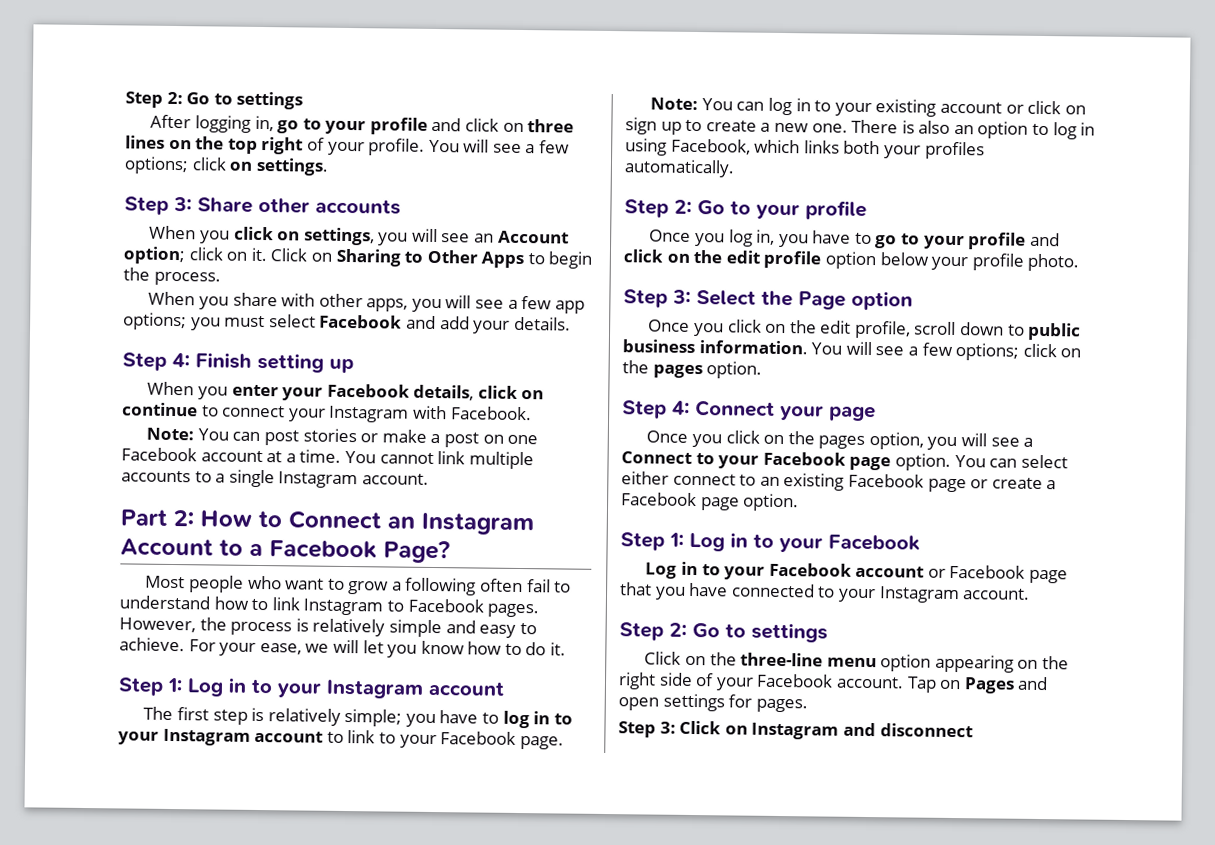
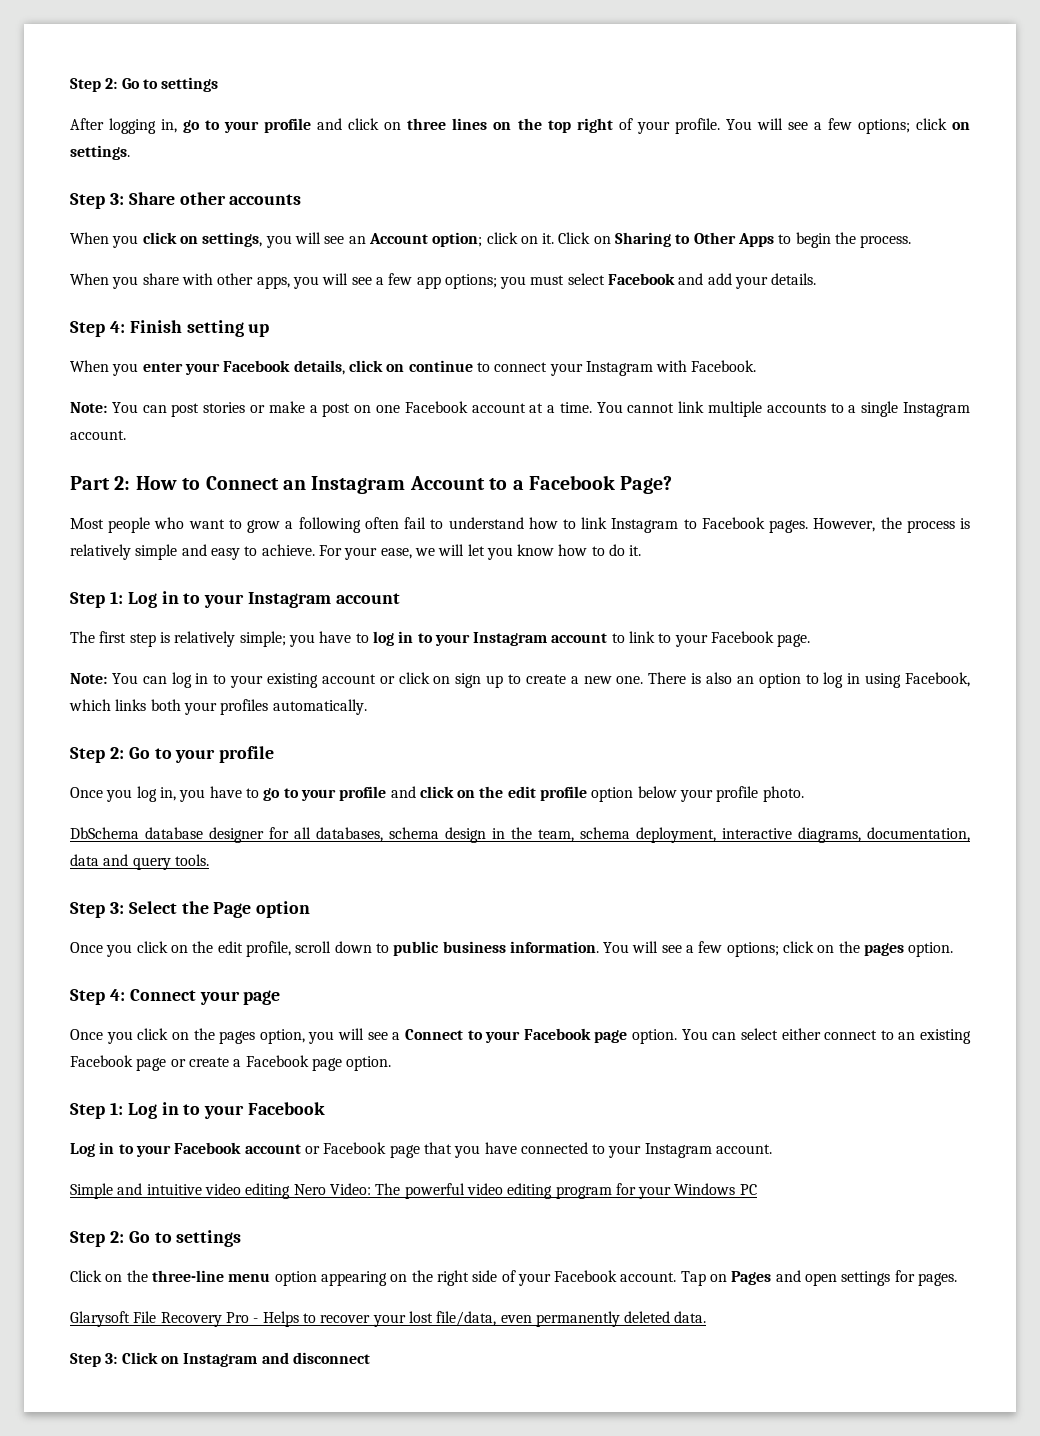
+ DbSchema database designer for all databases, schema design in the team, schema deployment, interactive diagrams, documentation, data and query tools.
+ Simple and intuitive video editing Nero Video: The powerful video editing program for your Windows PC
+ Glarysoft File Recovery Pro - Helps to recover your lost file/data, even permanently deleted data.

